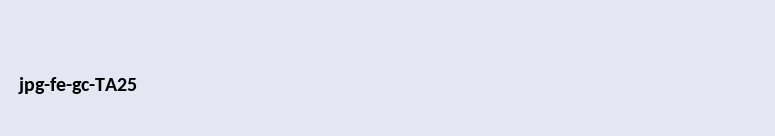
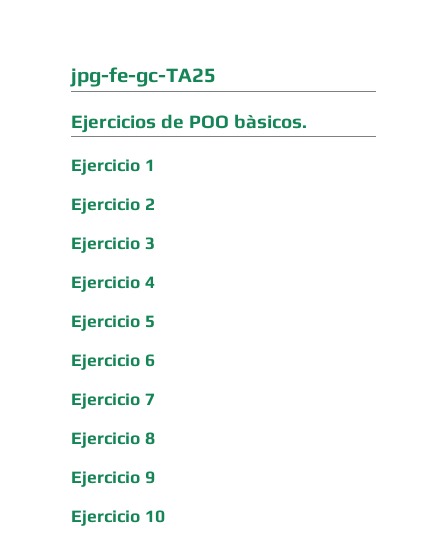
+ Ejercicios de POO bàsicos.
+ Ejercicio 1
+ Ejercicio 2
+ Ejercicio 3
+ Ejercicio 4
+ Ejercicio 5
+ Ejercicio 6
+ Ejercicio 7
+ Ejercicio 8
+ Ejercicio 9
+ Ejercicio 10

